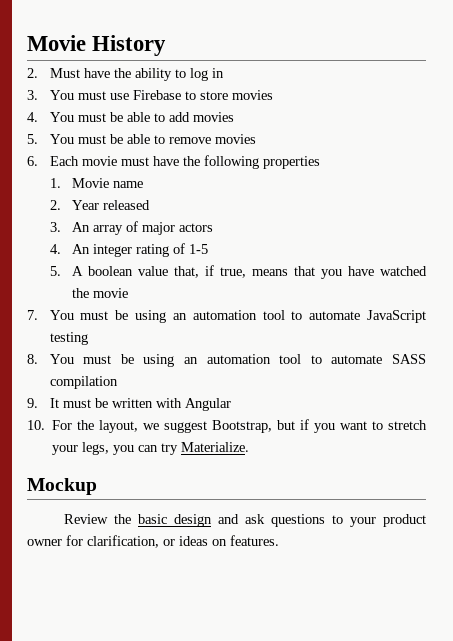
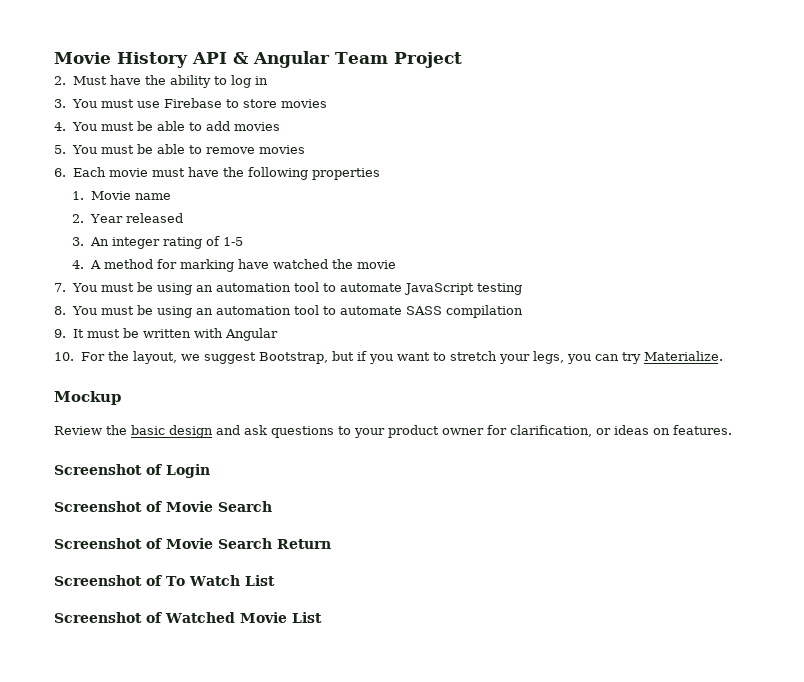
- Movie History
+ Movie History API & Angular Team Project
- 3. An array of major actors
- 4. An integer rating of 1-5
- 5. A boolean value that, if true, means that you have watched the movie
+ 3. An integer rating of 1-5
+ 4. A method for marking have watched the movie
+ Screenshot of Login
+ Screenshot of Movie Search
+ Screenshot of Movie Search Return
+ Screenshot of To Watch List
+ Screenshot of Watched Movie List

